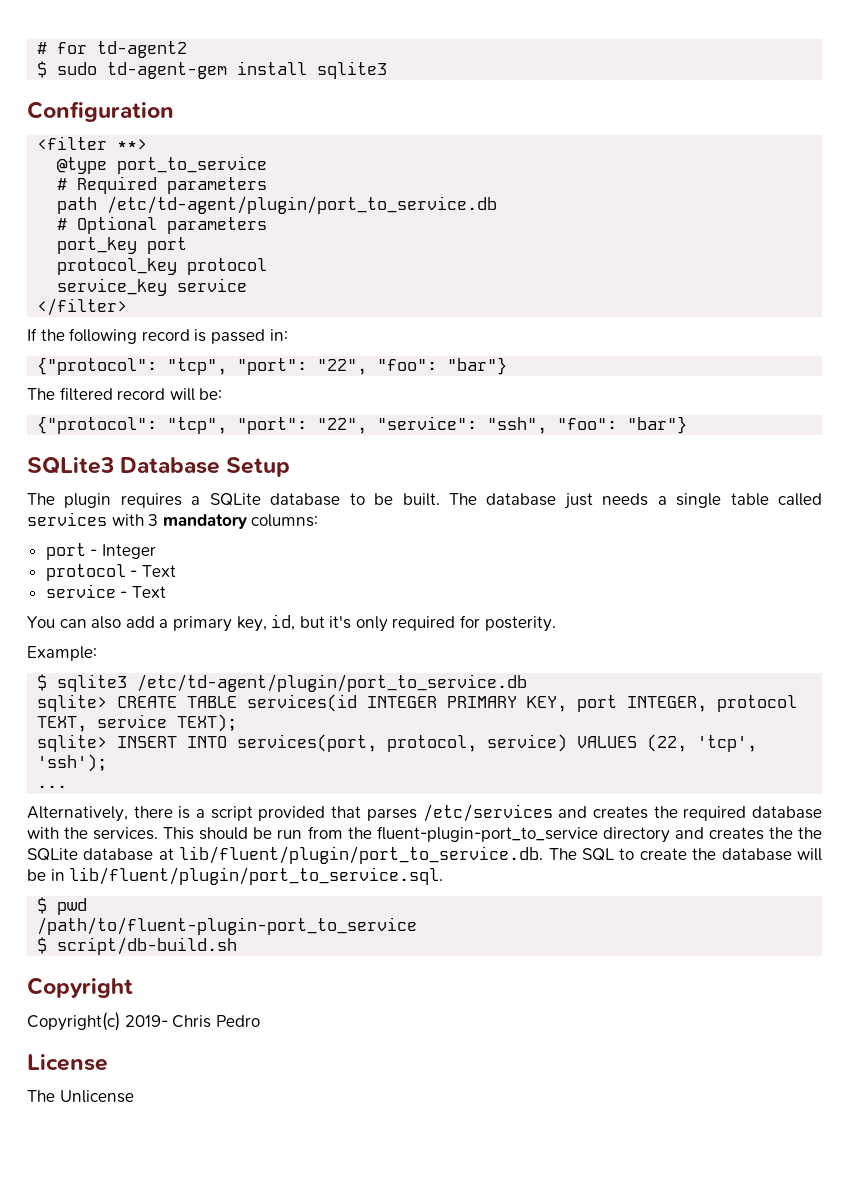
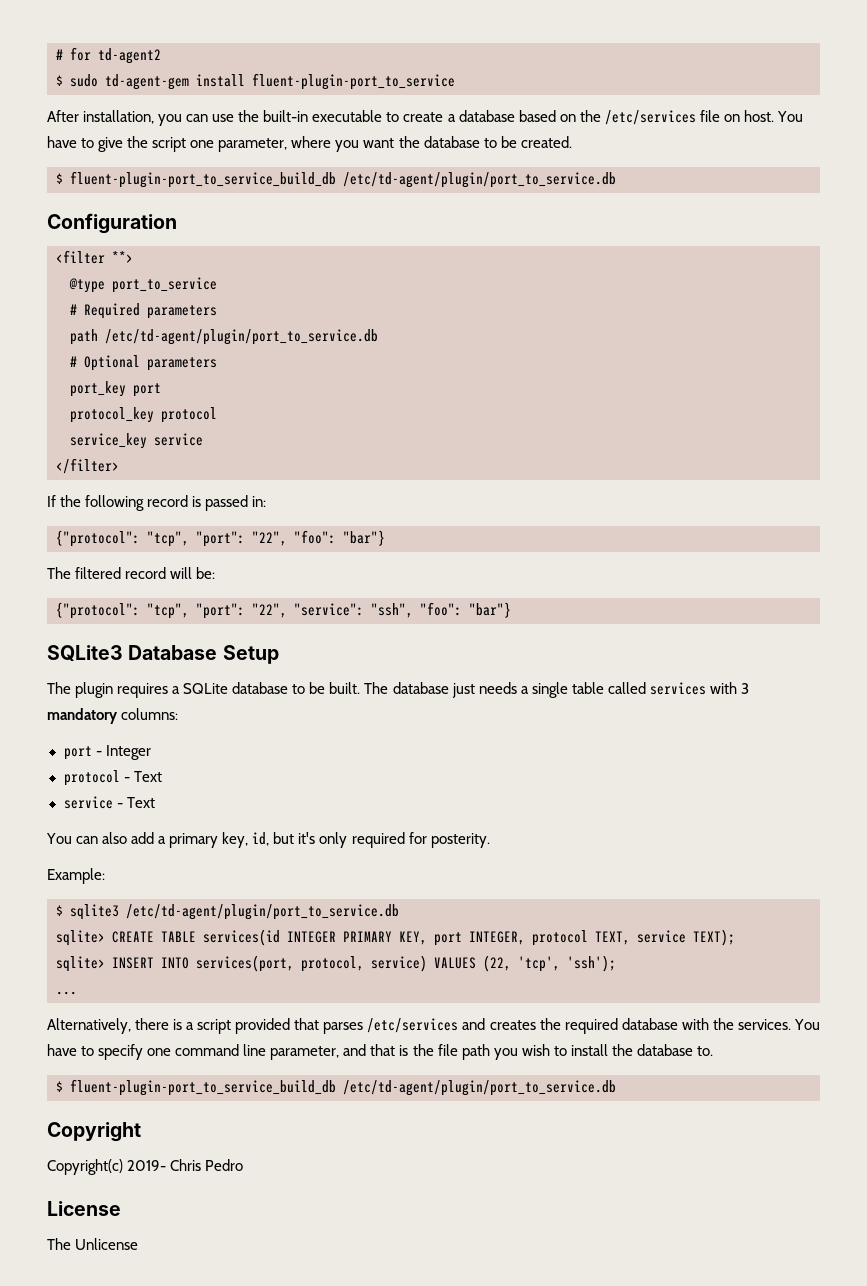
- $ sudo td-agent-gem install sqlite3
+ $ sudo td-agent-gem install fluent-plugin-port_to_service
+ After installation, you can use the built-in executable to create a database based on the /etc/services file on host. You have to give the script one parameter, where you want the database to be created.
+ $ fluent-plugin-port_to_service_build_db /etc/td-agent/plugin/port_to_service.db
- This should be run from the fluent-plugin-port_to_service directory and creates the the SQLite database at lib/fluent/plugin/port_to_service.db. The SQL to create the database will be in lib/fluent/plugin/port_to_service.sql.
- $ pwd
- /path/to/fluent-plugin-port_to_service
- $ script/db-build.sh
+ You have to specify one command line parameter, and that is the file path you wish to install the database to.
+ $ fluent-plugin-port_to_service_build_db /etc/td-agent/plugin/port_to_service.db

